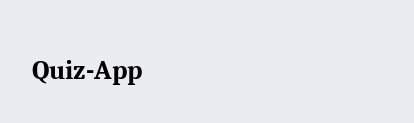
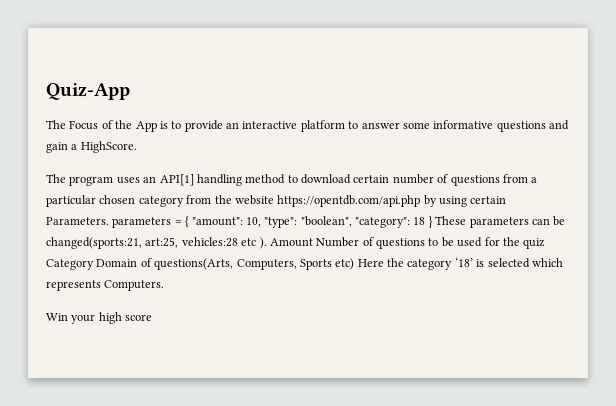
+ The Focus of the App is to provide an interactive platform to answer some informative questions and gain a HighScore.
+ The program uses an API[1] handling method to download certain number of questions from a particular chosen category from the website https://opentdb.com/api.php by using certain Parameters. parameters = { "amount": 10, "type": "boolean", "category": 18 } These parameters can be changed(sports:21, art:25, vehicles:28 etc ). Amount Number of questions to be used for the quiz Category Domain of questions(Arts, Computers, Sports etc) Here the category ‘18’ is selected which represents Computers.
+ Win your high score

